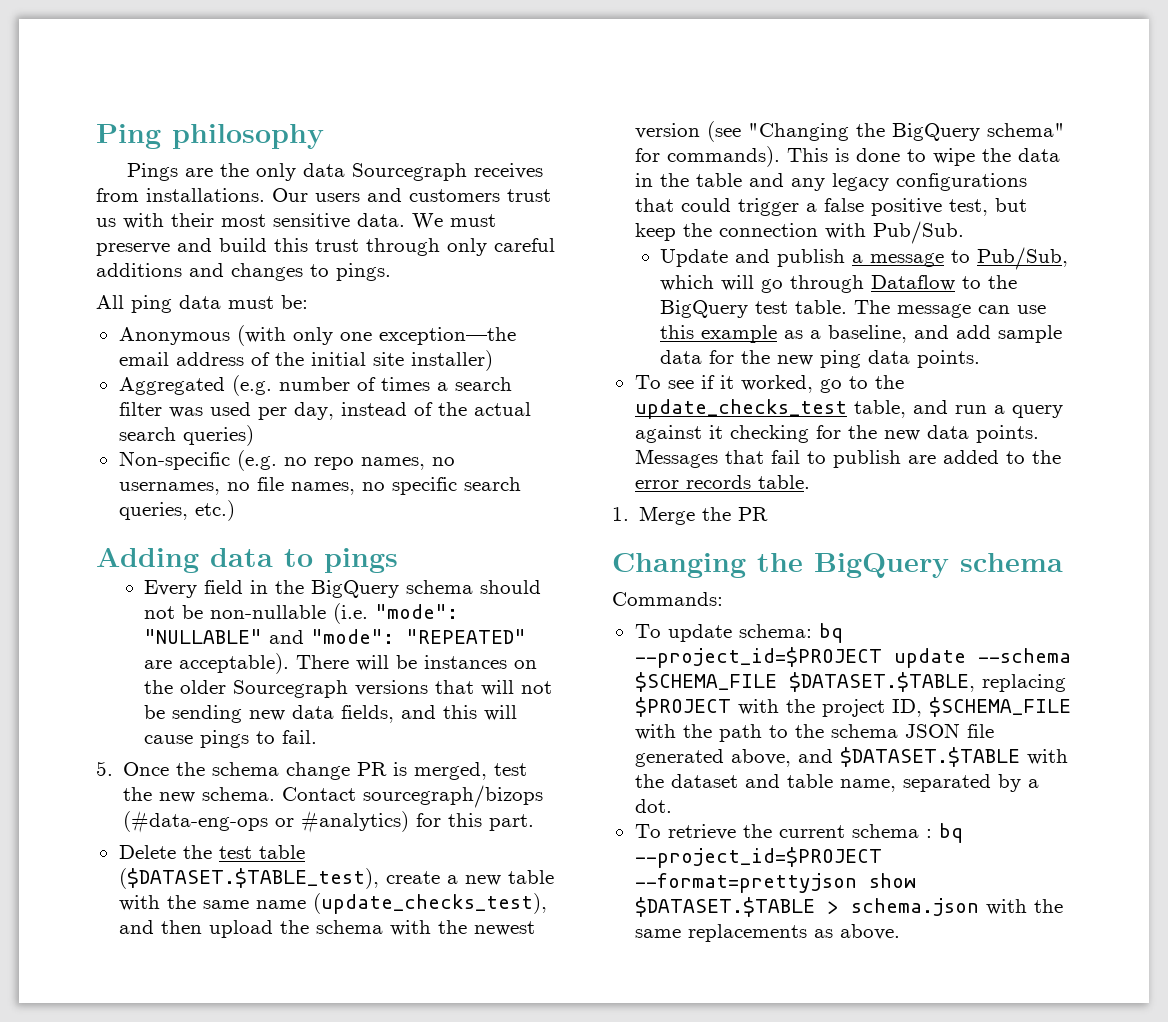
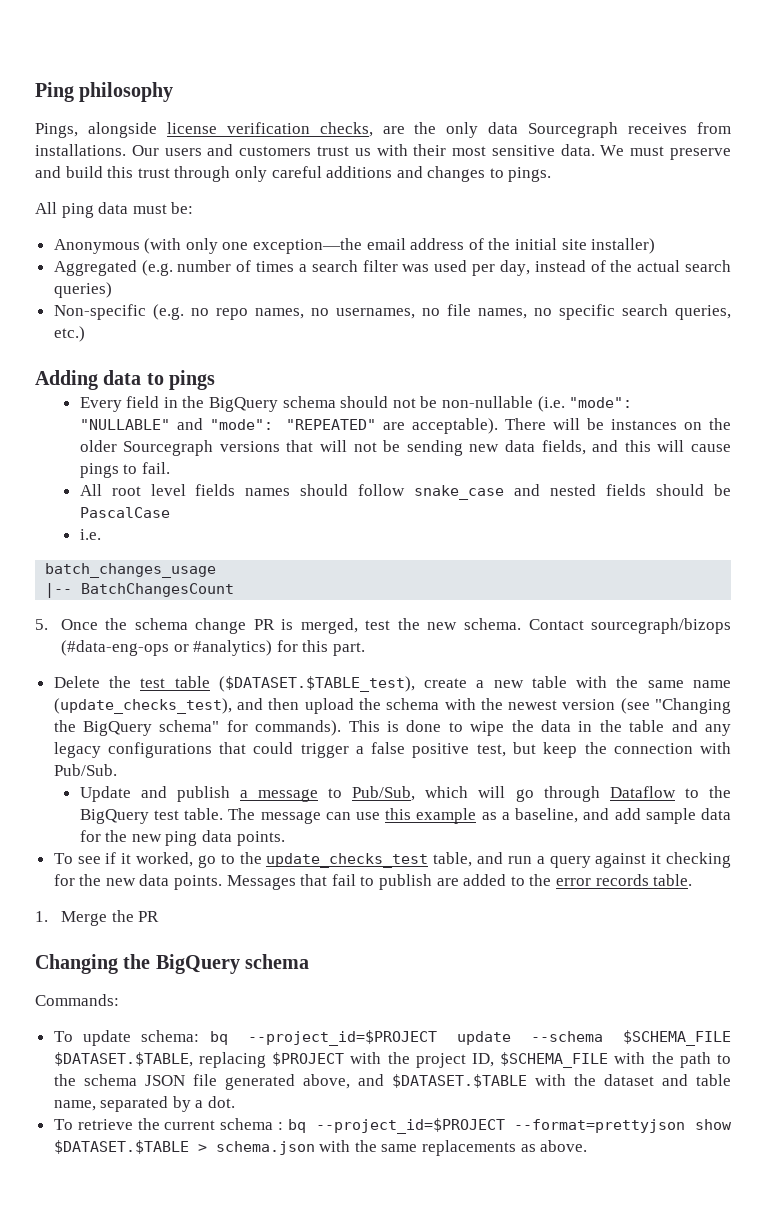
- Pings are the only data Sourcegraph receives from installations.
+ Pings, alongside license verification checks, are the only data Sourcegraph receives from installations.
+ All root level fields names should follow snake_case and nested fields should be PascalCase
+ i.e.
+ batch_changes_usage
+ |-- BatchChangesCount

